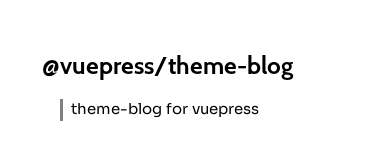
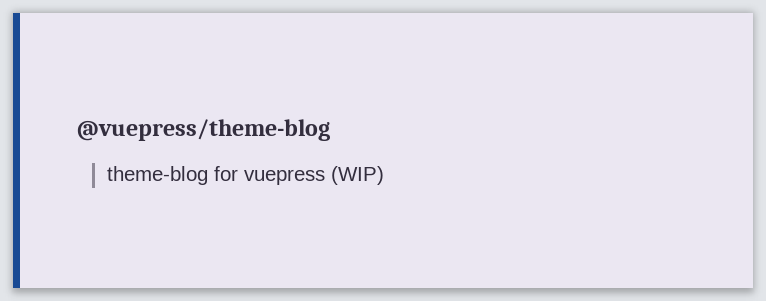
- theme-blog for vuepress
+ theme-blog for vuepress (WIP)

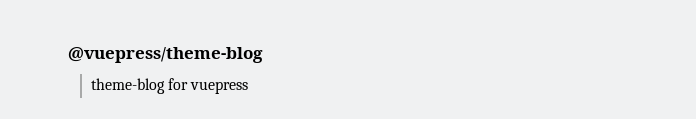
- theme-blog for vuepress (WIP)
+ theme-blog for vuepress

